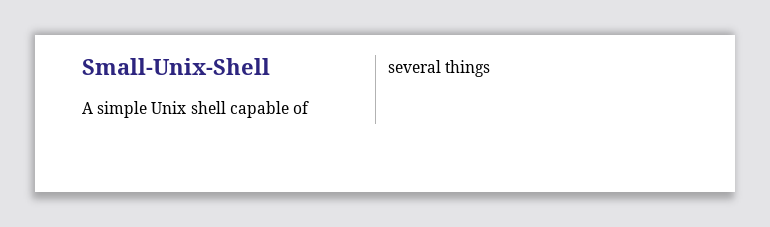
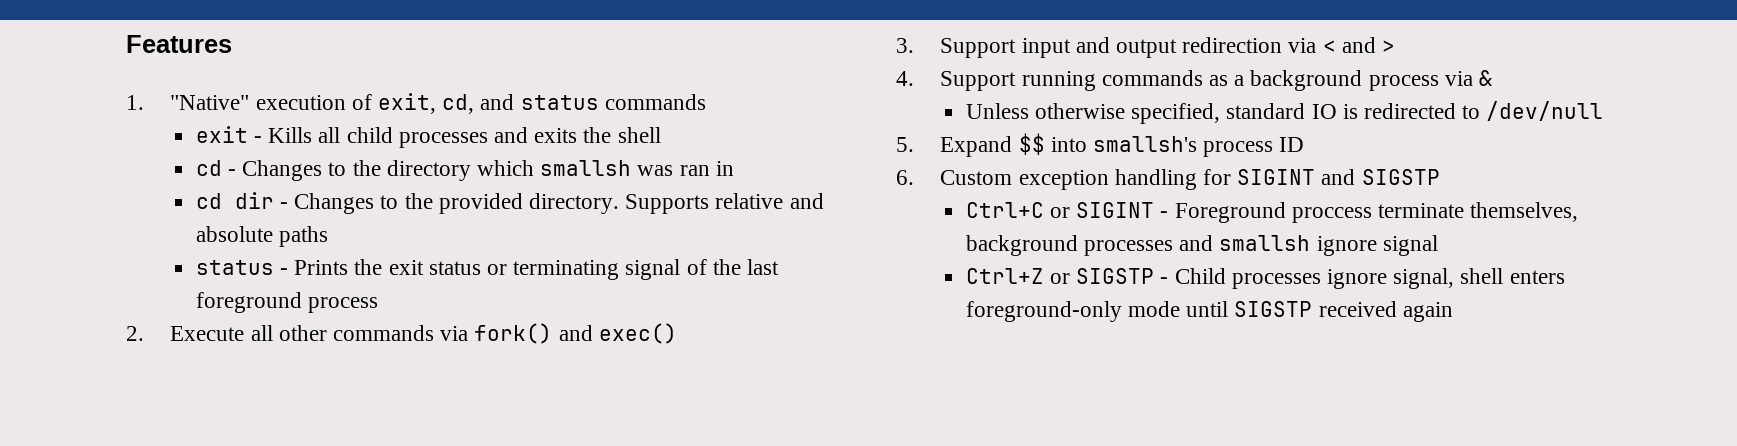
- Small-Unix-Shell
- A simple Unix shell capable of several things
+ Features
+ 1. "Native" execution of exit, cd, and status commands
+ exit - Kills all child processes and exits the shell
+ cd - Changes to the directory which smallsh was ran in
+ cd dir - Changes to the provided directory. Supports relative and absolute paths
+ status - Prints the exit status or terminating signal of the last foreground process
+ 2. Execute all other commands via fork() and exec()
+ 3. Support input and output redirection via < and >
+ 4. Support running commands as a background process via &
+ Unless otherwise specified, standard IO is redirected to /dev/null
+ 5. Expand $$ into smallsh's process ID
+ 6. Custom exception handling for SIGINT and SIGSTP
+ Ctrl+C or SIGINT - Foreground proccess terminate themselves, background processes and smallsh ignore signal
+ Ctrl+Z or SIGSTP - Child processes ignore signal, shell enters foreground-only mode until SIGSTP received again

